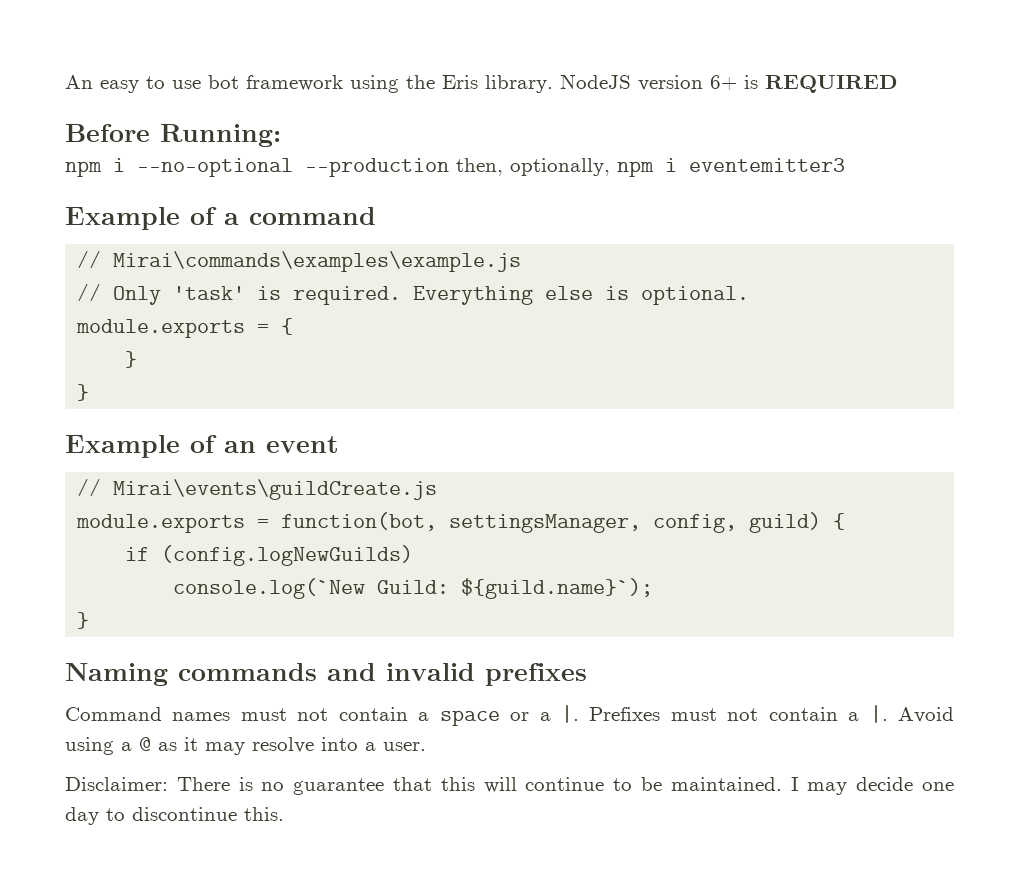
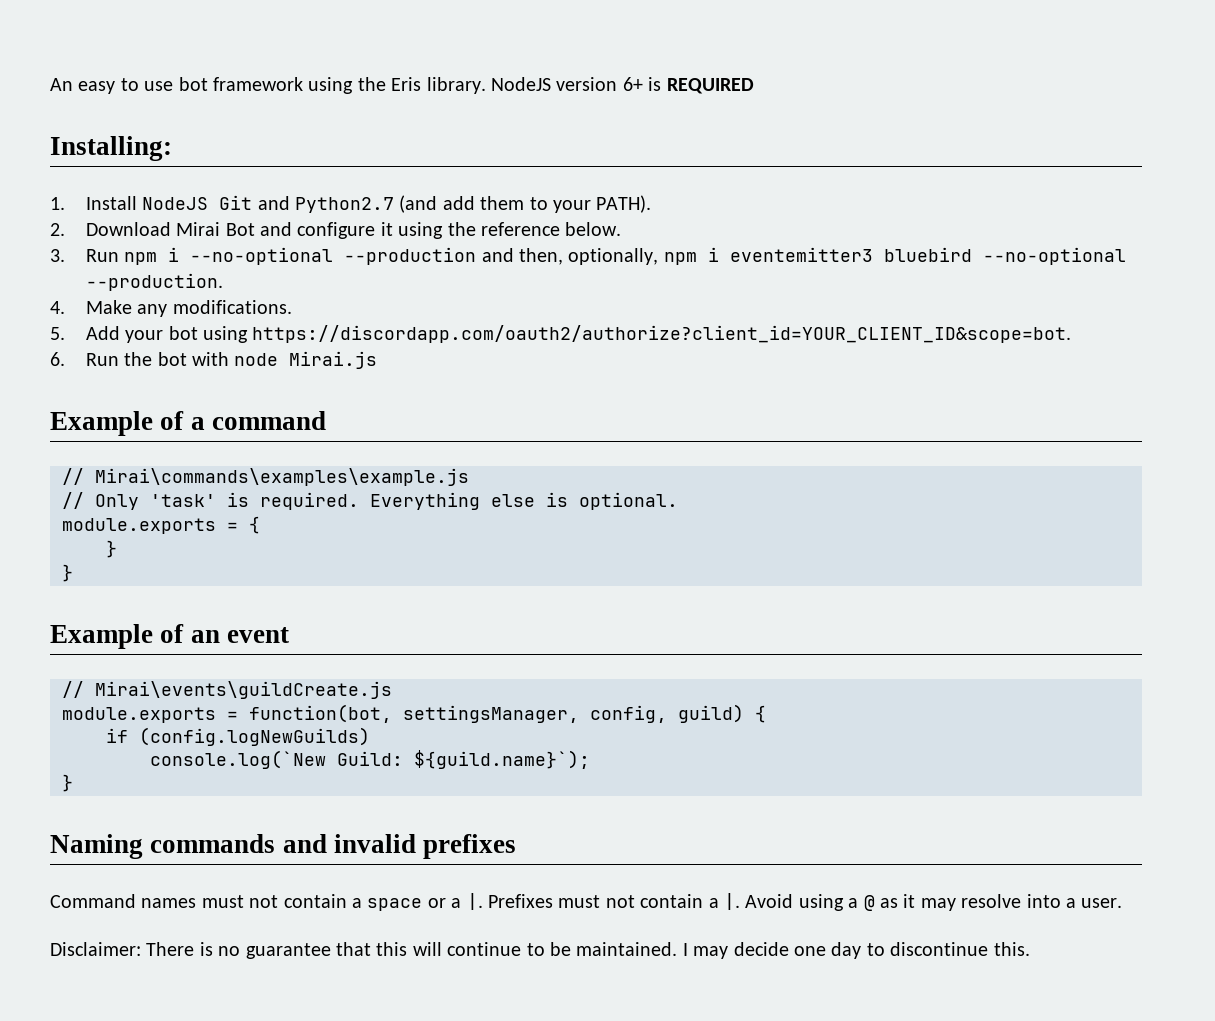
- Before Running:
- npm i --no-optional --production then, optionally, npm i eventemitter3
+ Installing:
+ 1. Install NodeJS Git and Python2.7 (and add them to your PATH).
+ 2. Download Mirai Bot and configure it using the reference below.
+ 3. Run npm i --no-optional --production and then, optionally, npm i eventemitter3 bluebird --no-optional --production.
+ 4. Make any modifications.
+ 5. Add your bot using https://discordapp.com/oauth2/authorize?client_id=YOUR_CLIENT_ID&scope=bot.
+ 6. Run the bot with node Mirai.js

